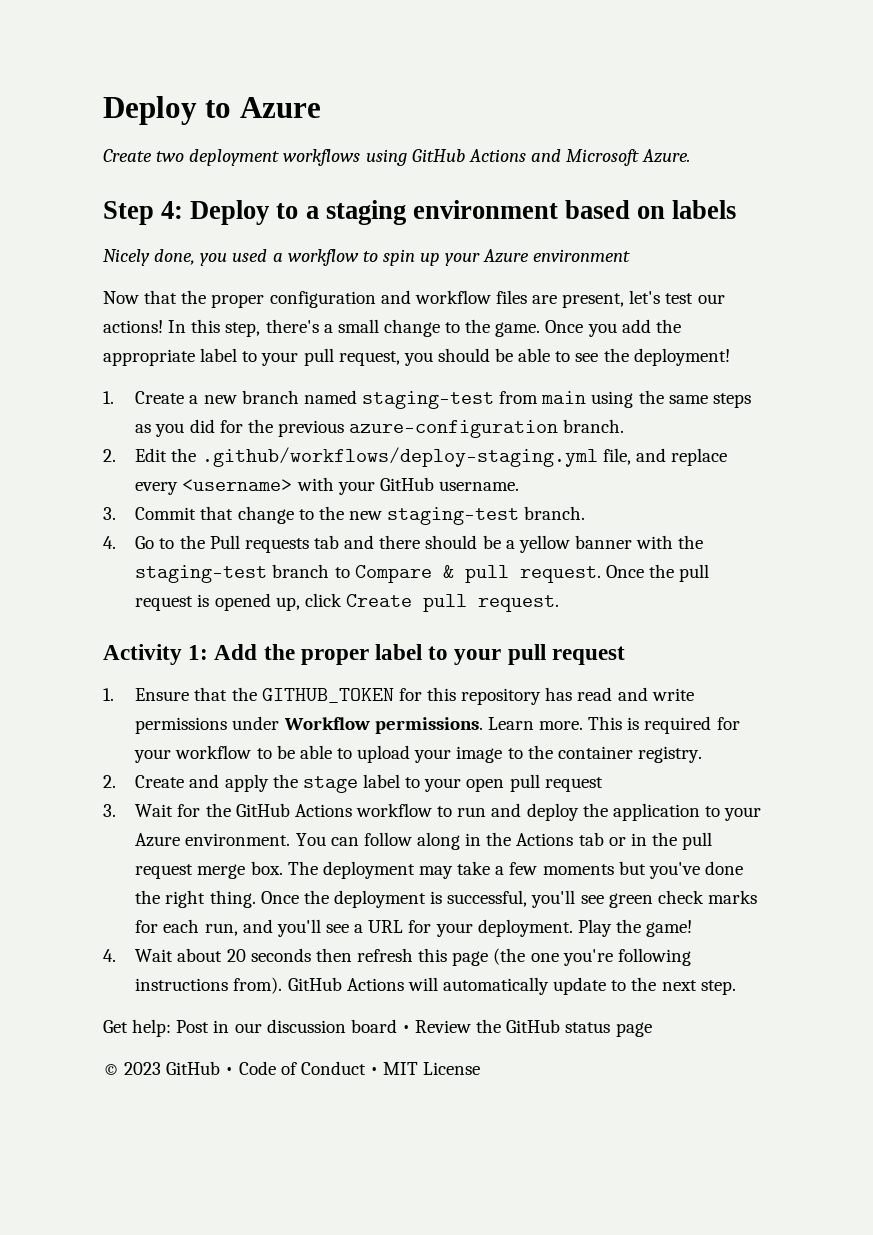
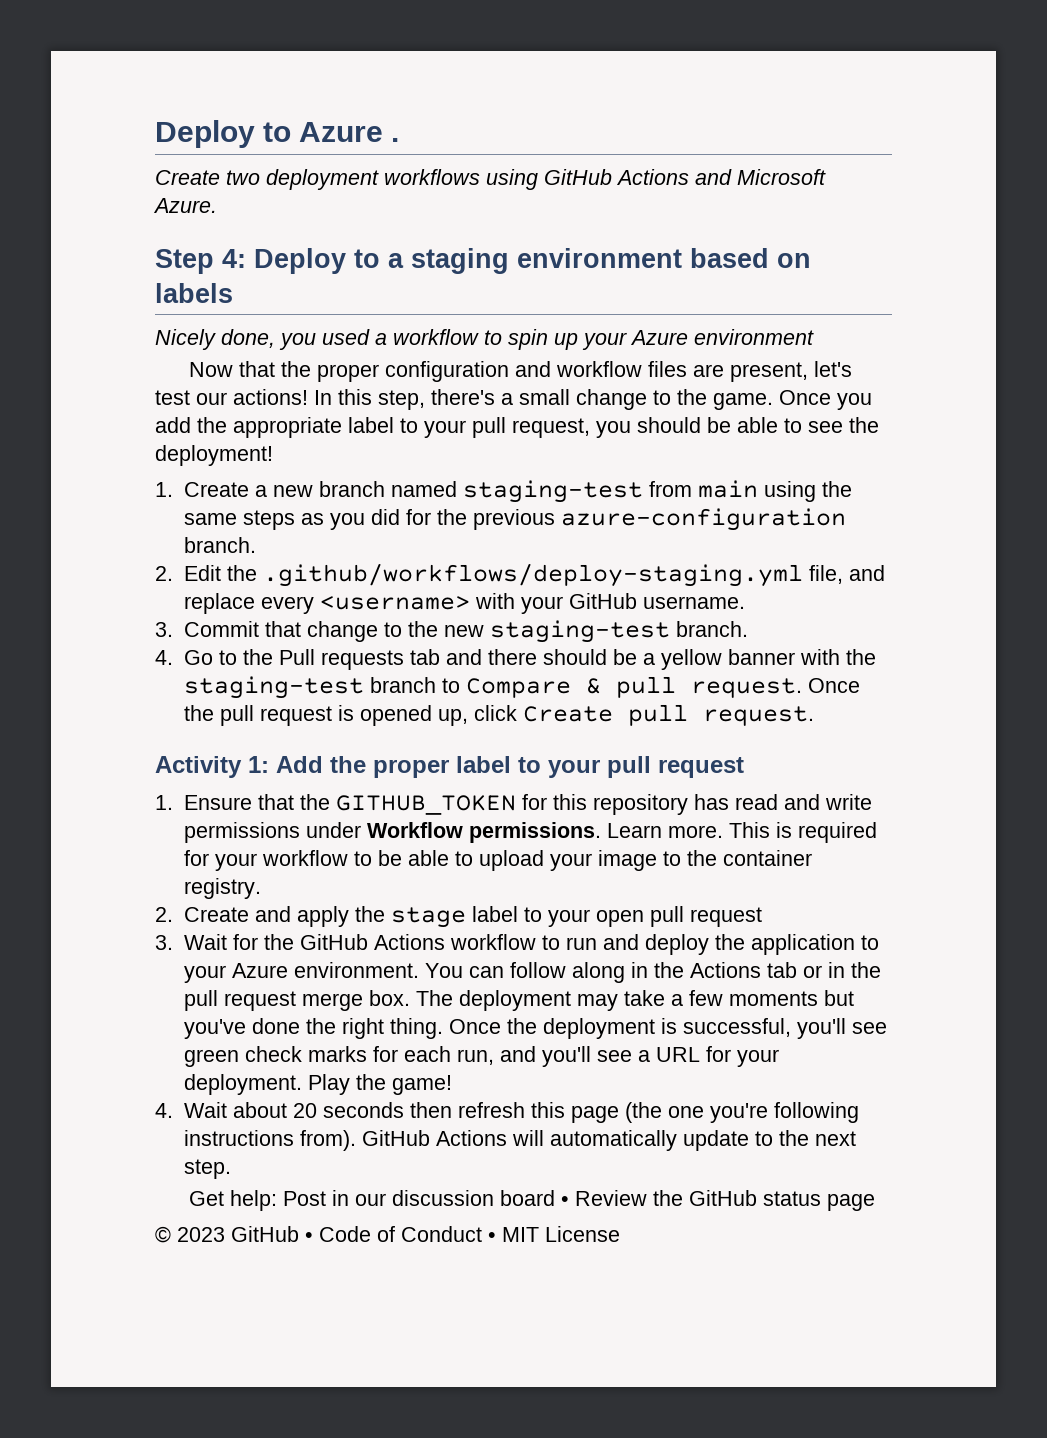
- Deploy to Azure
+ Deploy to Azure .

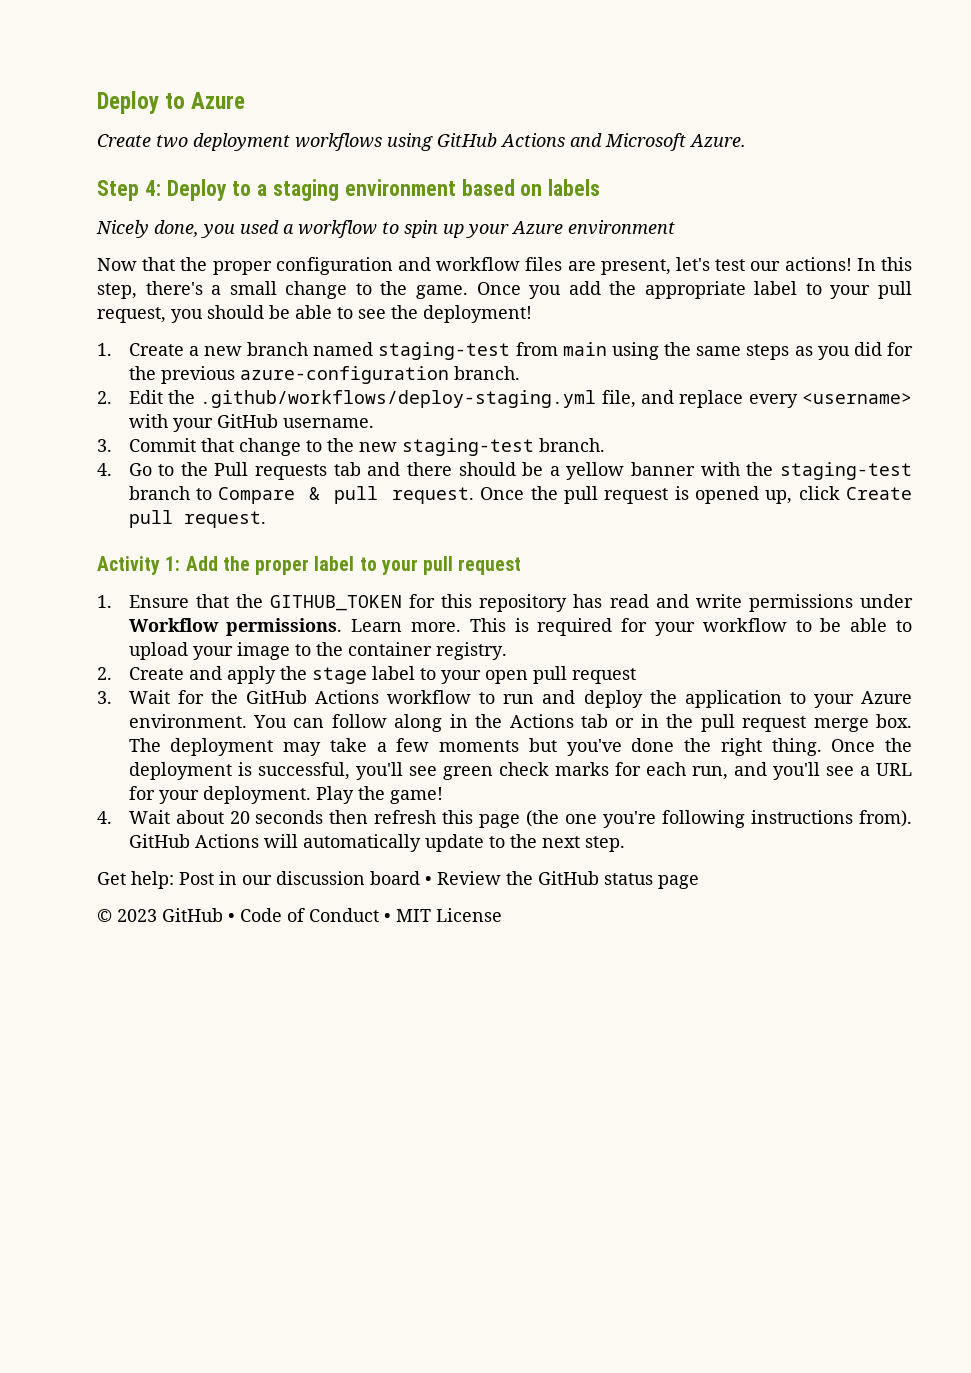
- Deploy to Azure .
+ Deploy to Azure

